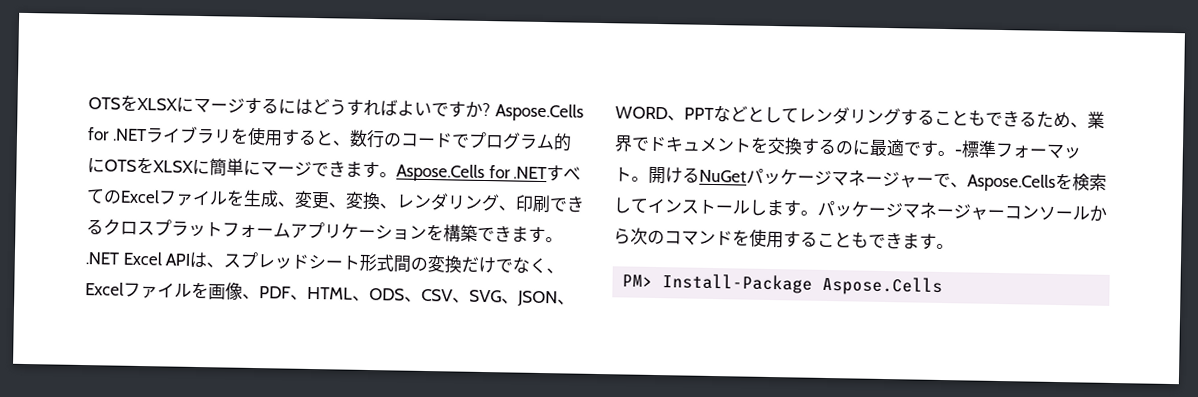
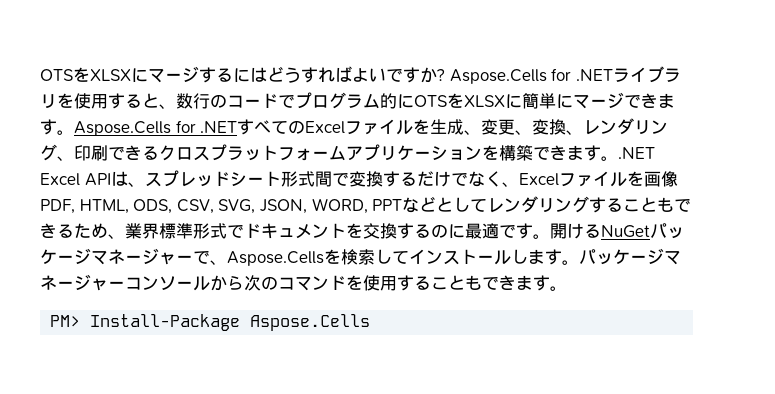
- Aspose.Cells for .NETすべてのExcelファイルを生成、変更、変換、レンダリング、印刷できるクロスプラットフォームアプリケーションを構築できます。.NET Excel APIは、スプレッドシート形式間の変換だけでなく、Excelファイルを画像、PDF、HTML、ODS、CSV、SVG、JSON、WORD、PPTなどとしてレンダリングすることもできるため、業界でドキュメントを交換するのに最適です。
+ Aspose.Cells for .NETすべてのExcelファイルを生成、変更、変換、レンダリング、印刷できるクロスプラットフォームアプリケーションを構築できます。.NET Excel APIは、スプレッドシート形式間で変換するだけでなく、Excelファイルを画像PDF, HTML, ODS, CSV, SVG, JSON, WORD, PPTなどとしてレンダリングすることもできるため、業界標準形式でドキュメントを交換するのに最適です。
- -標準フォーマット。

